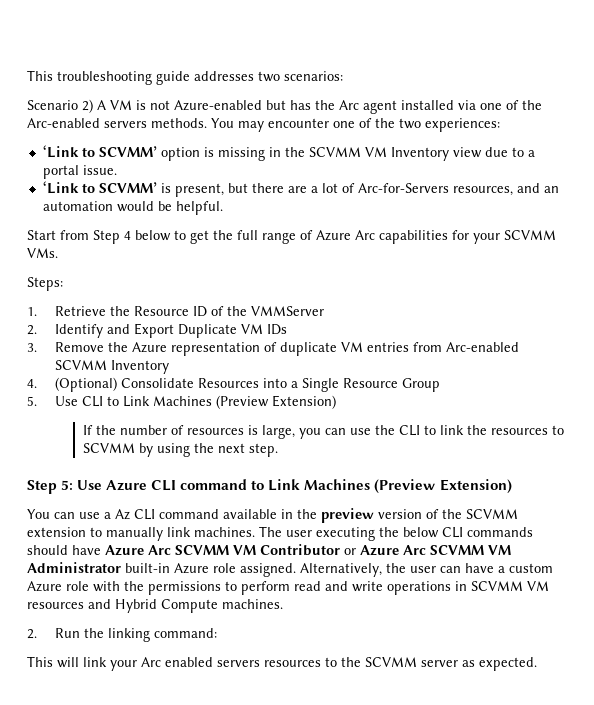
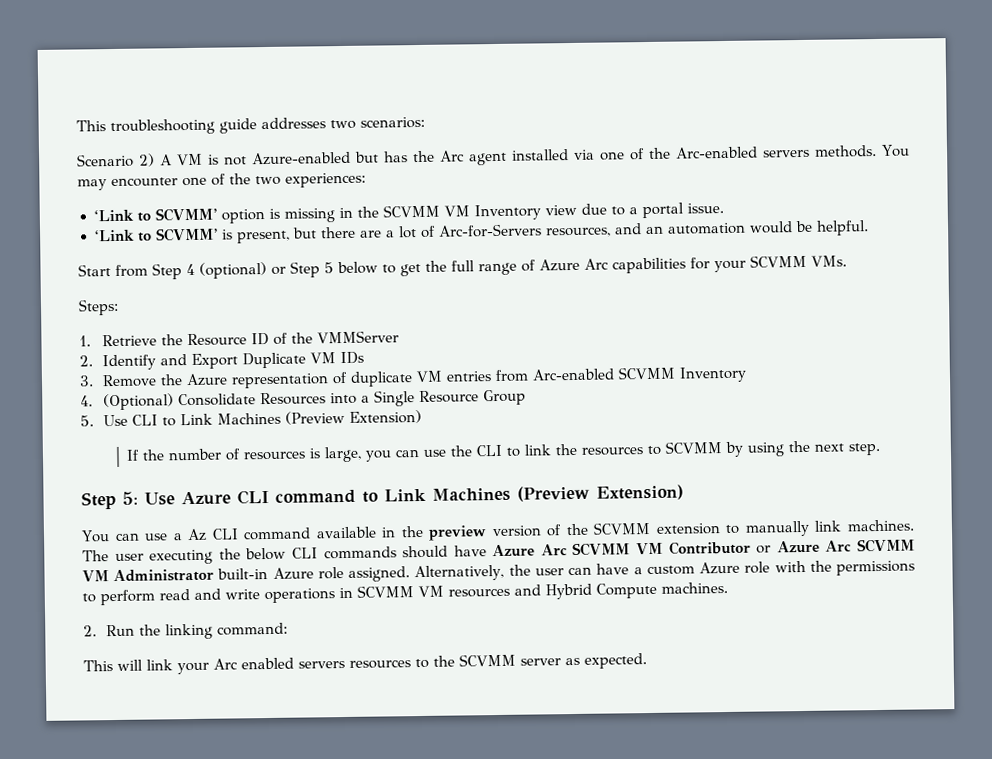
- Start from Step 4 below to get the full range of Azure Arc capabilities for your SCVMM VMs.
+ Start from Step 4 (optional) or Step 5 below to get the full range of Azure Arc capabilities for your SCVMM VMs.

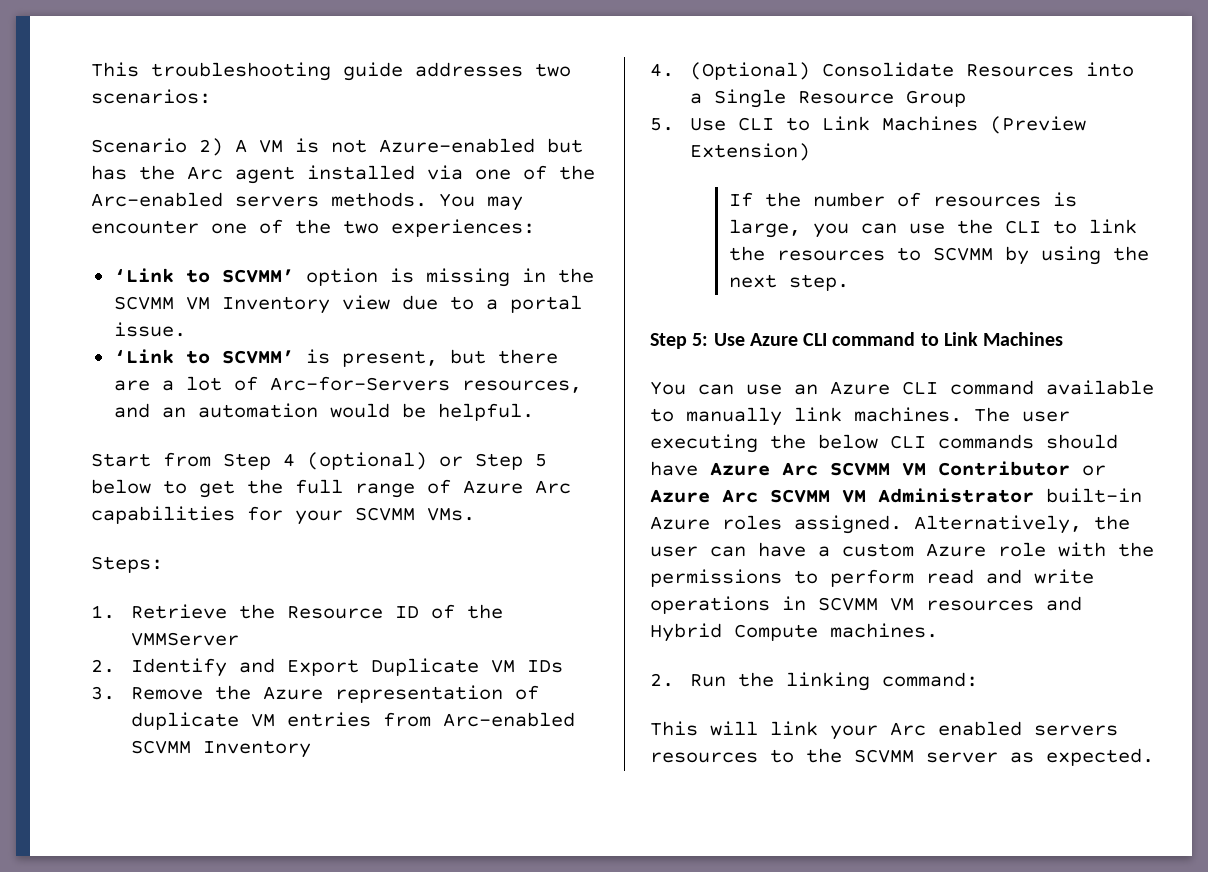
- Step 5: Use Azure CLI command to Link Machines (Preview Extension)
+ Step 5: Use Azure CLI command to Link Machines
- You can use a Az CLI command available in the preview version of the SCVMM extension to manually link machines.
+ You can use an Azure CLI command available to manually link machines.
- The user executing the below CLI commands should have Azure Arc SCVMM VM Contributor or Azure Arc SCVMM VM Administrator built-in Azure role assigned.
+ The user executing the below CLI commands should have Azure Arc SCVMM VM Contributor or Azure Arc SCVMM VM Administrator built-in Azure roles assigned.

